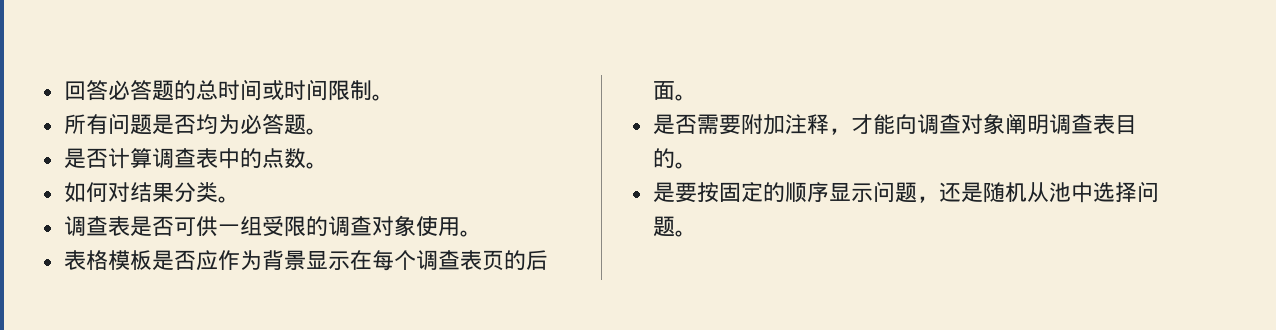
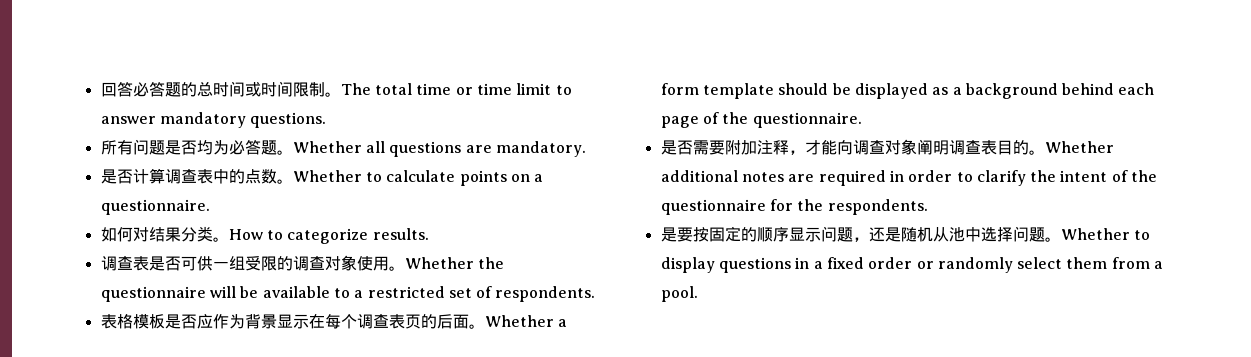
+ The total time or time limit to answer mandatory questions.
+ Whether all questions are mandatory.
+ Whether to calculate points on a questionnaire.
+ How to categorize results.
+ Whether the questionnaire will be available to a restricted set of respondents.
+ Whether a form template should be displayed as a background behind each page of the questionnaire.
+ Whether additional notes are required in order to clarify the intent of the questionnaire for the respondents.
+ Whether to display questions in a fixed order or randomly select them from a pool.

